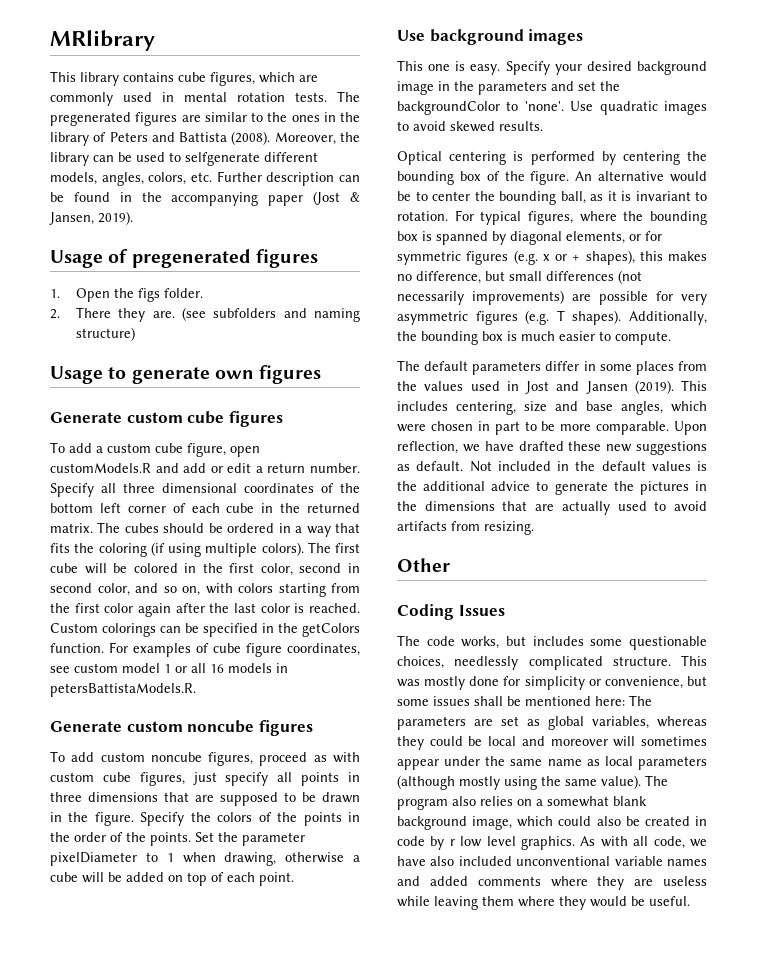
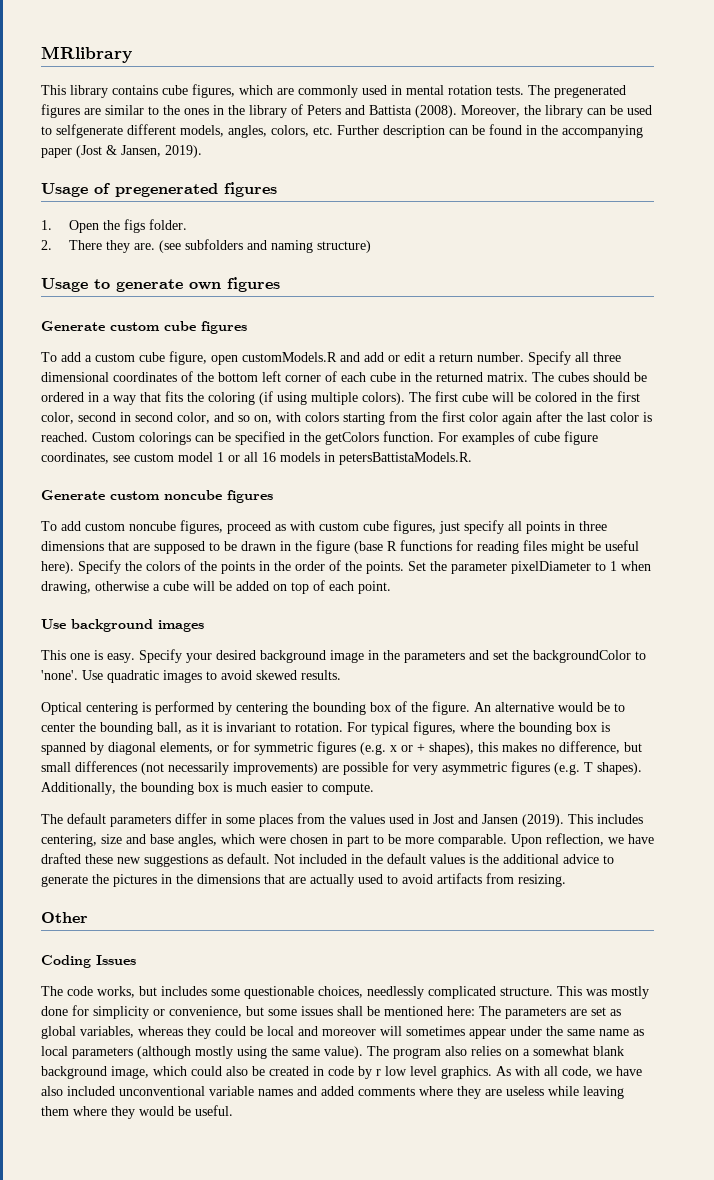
- To add custom noncube figures, proceed as with custom cube figures, just specify all points in three dimensions that are supposed to be drawn in the figure.
+ To add custom noncube figures, proceed as with custom cube figures, just specify all points in three dimensions that are supposed to be drawn in the figure (base R functions for reading files might be useful here).

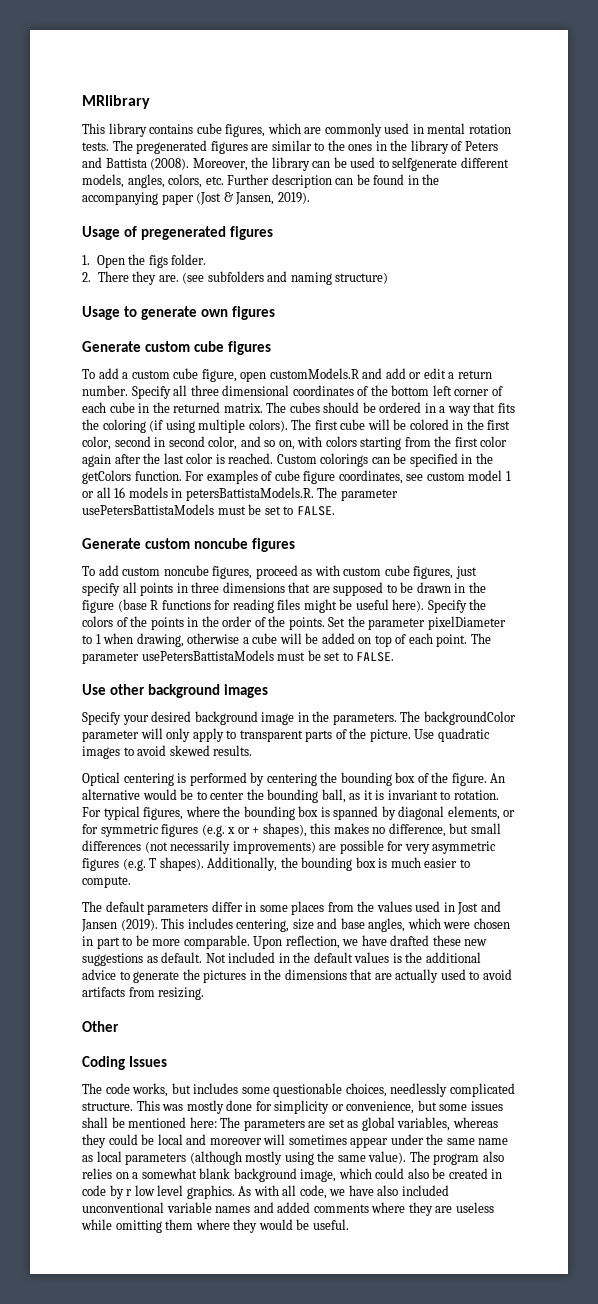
- For examples of cube figure coordinates, see custom model 1 or all 16 models in petersBattistaModels.R.
+ For examples of cube figure coordinates, see custom model 1 or all 16 models in petersBattistaModels.R. The parameter usePetersBattistaModels must be set to FALSE.
- Set the parameter pixelDiameter to 1 when drawing, otherwise a cube will be added on top of each point.
- Use background images
+ Set the parameter pixelDiameter to 1 when drawing, otherwise a cube will be added on top of each point. The parameter usePetersBattistaModels must be set to FALSE.
+ Use other background images
- This one is easy. Specify your desired background image in the parameters and set the backgroundColor to 'none'.
+ Specify your desired background image in the parameters. The backgroundColor parameter will only apply to transparent parts of the picture.
- As with all code, we have also included unconventional variable names and added comments where they are useless while leaving them where they would be useful.
+ As with all code, we have also included unconventional variable names and added comments where they are useless while omitting them where they would be useful.

